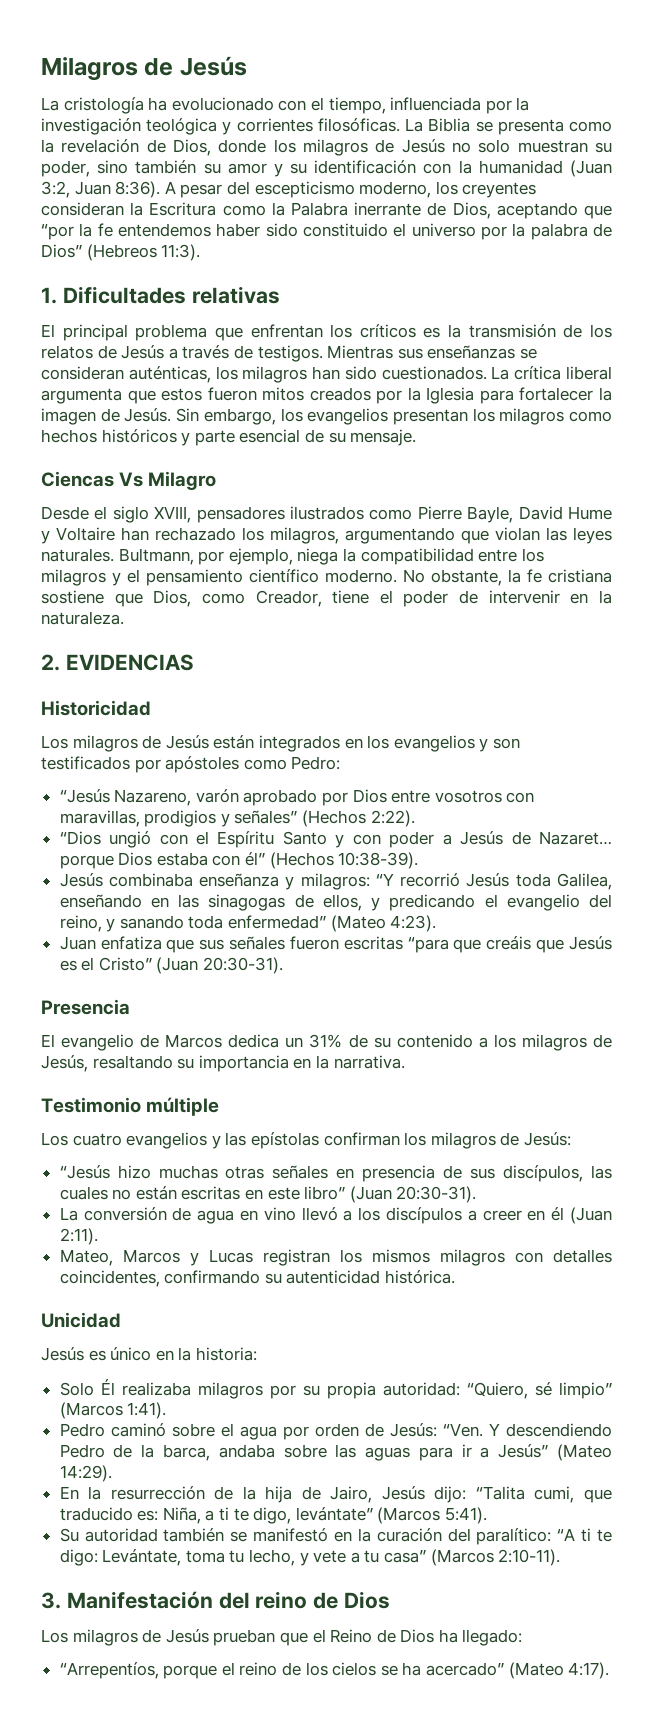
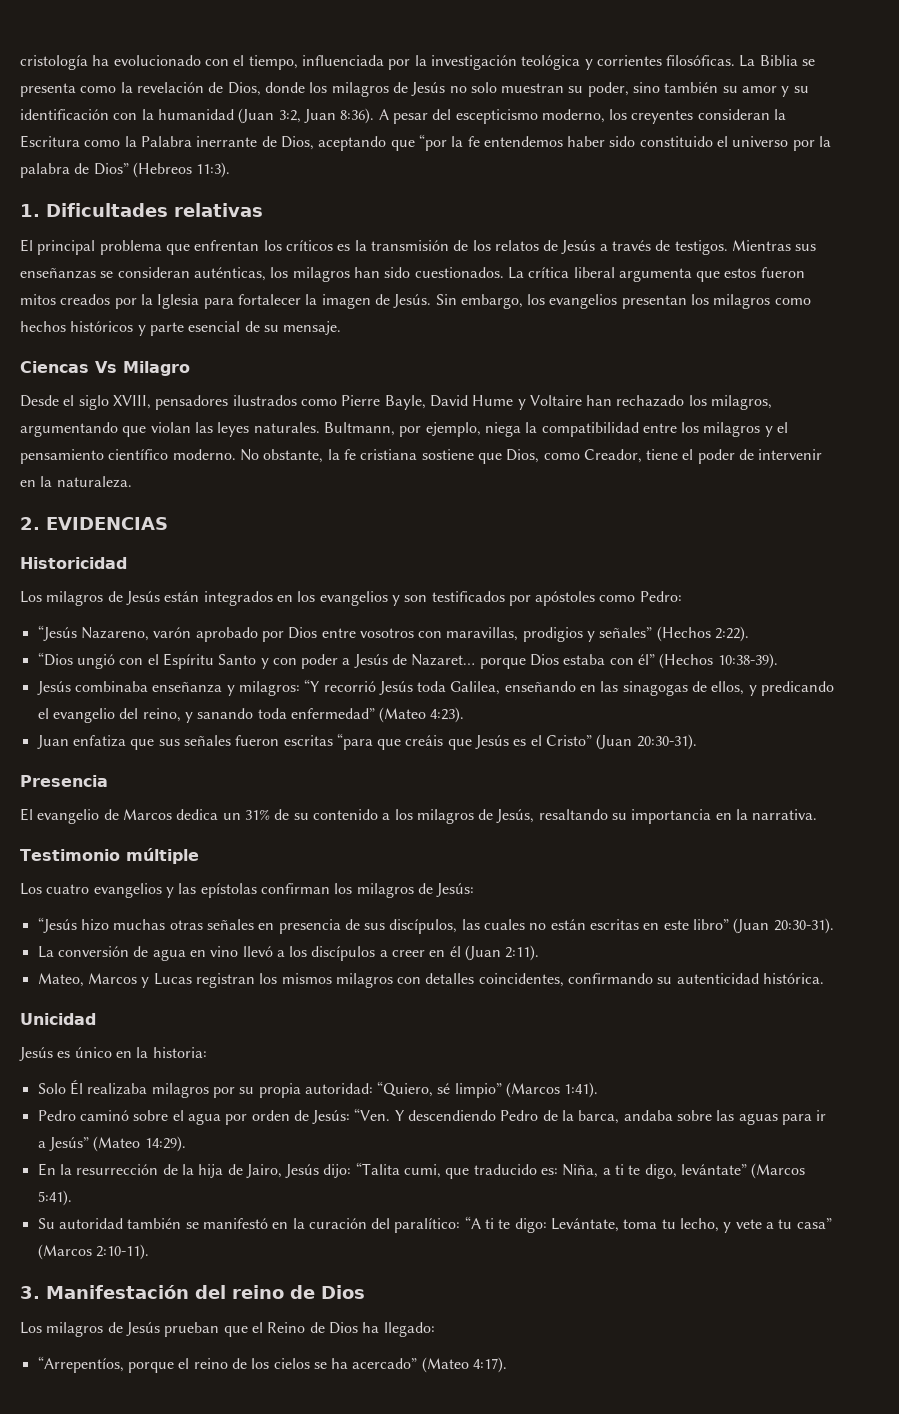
- Milagros de Jesús
- La cristología ha evolucionado con el tiempo, influenciada por la investigación teológica y corrientes filosóficas.
+ cristología ha evolucionado con el tiempo, influenciada por la investigación teológica y corrientes filosóficas.

